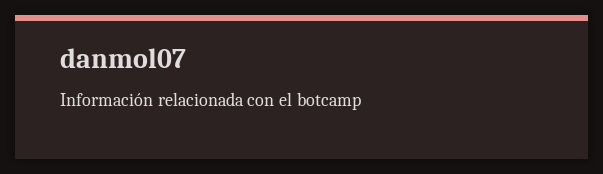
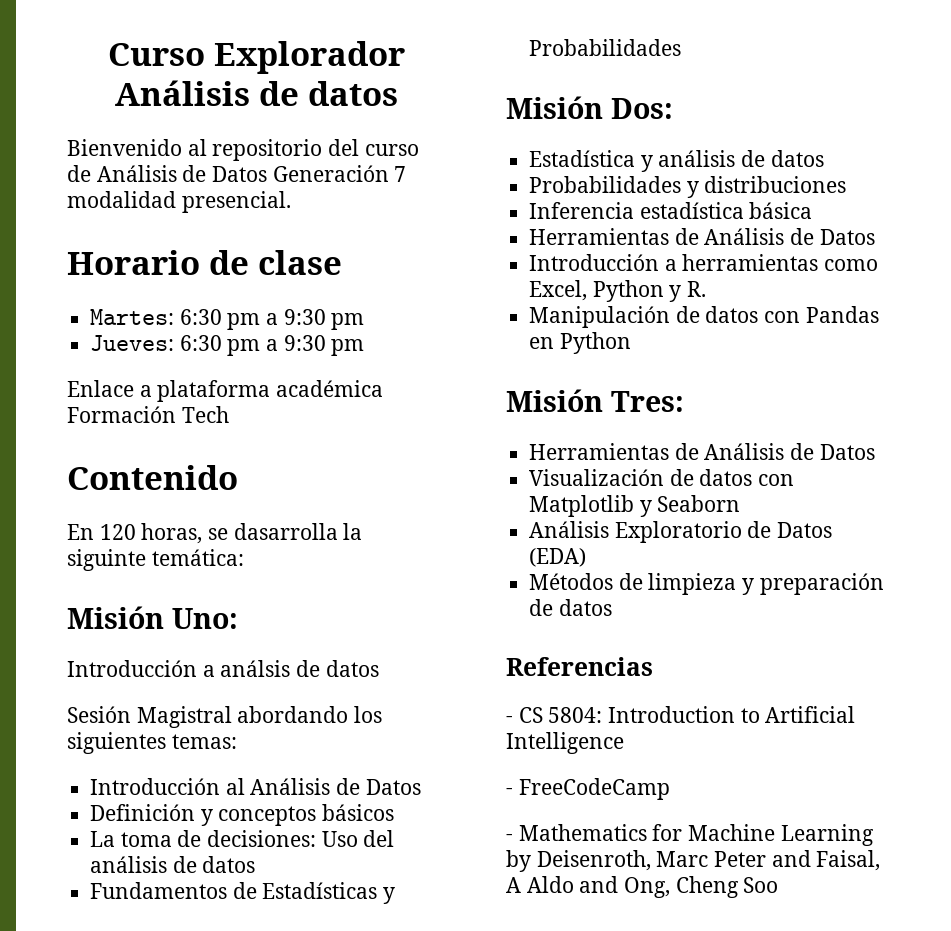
- danmol07
- Información relacionada con el botcamp
+ Curso Explorador Análisis de datos
+ Bienvenido al repositorio del curso de Análisis de Datos Generación 7 modalidad presencial.
+ Horario de clase
+ Martes: 6:30 pm a 9:30 pm
+ Jueves: 6:30 pm a 9:30 pm
+ Enlace a plataforma académica Formación Tech
+ Contenido
+ En 120 horas, se dasarrolla la siguinte temática:
+ Misión Uno:
+ Introducción a análsis de datos
+ Sesión Magistral abordando los siguientes temas:
+ Introducción al Análisis de Datos
+ Definición y conceptos básicos
+ La toma de decisiones: Uso del análisis de datos
+ Fundamentos de Estadísticas y Probabilidades
+ Misión Dos:
+ Estadística y análisis de datos
+ Probabilidades y distribuciones
+ Inferencia estadística básica
+ Herramientas de Análisis de Datos
+ Introducción a herramientas como Excel, Python y R.
+ Manipulación de datos con Pandas en Python
+ Misión Tres:
+ Herramientas de Análisis de Datos
+ Visualización de datos con Matplotlib y Seaborn
+ Análisis Exploratorio de Datos (EDA)
+ Métodos de limpieza y preparación de datos
+ Referencias
+ - CS 5804: Introduction to Artificial Intelligence
+ - FreeCodeCamp
+ - Mathematics for Machine Learning by Deisenroth, Marc Peter and Faisal, A Aldo and Ong, Cheng Soo

